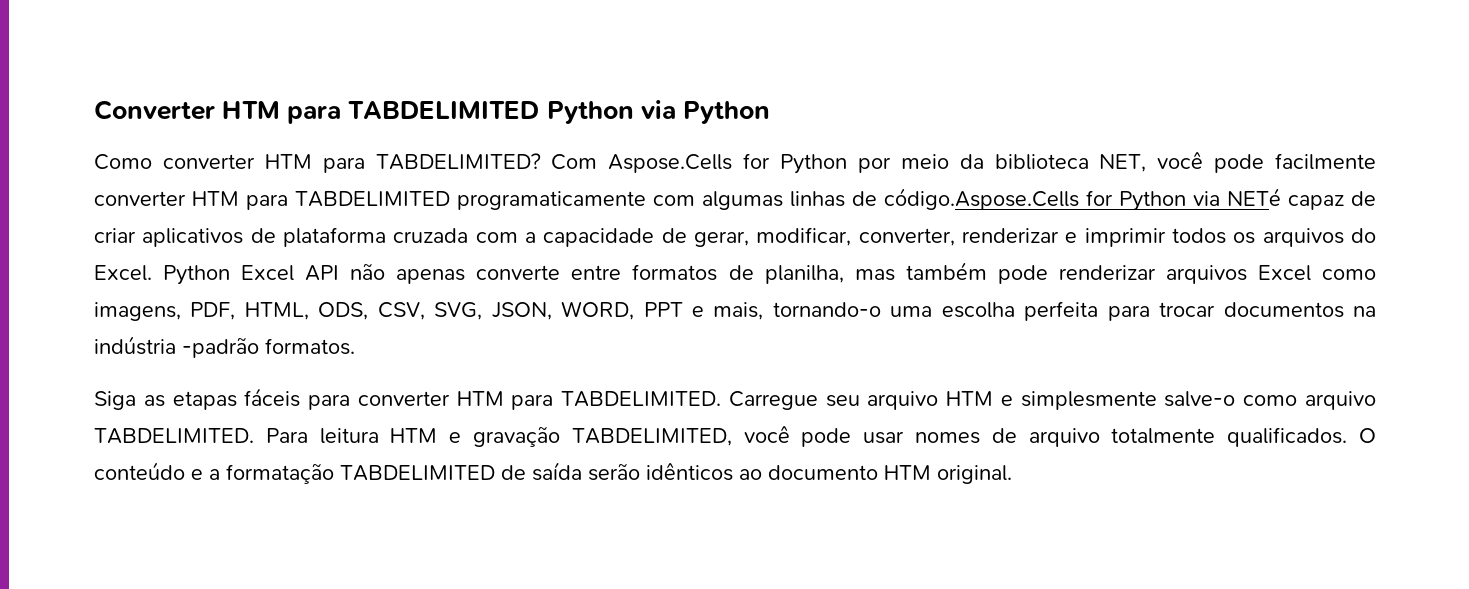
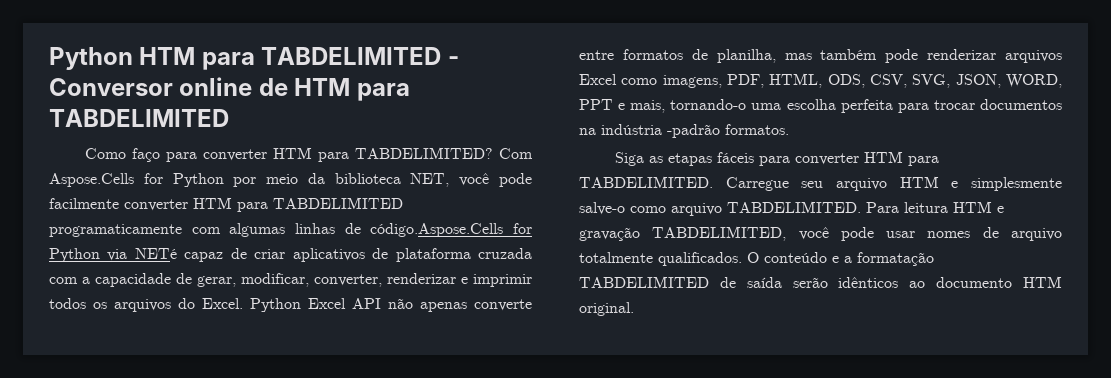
- Converter HTM para TABDELIMITED Python via Python
+ Python HTM para TABDELIMITED - Conversor online de HTM para TABDELIMITED
- Como converter HTM para TABDELIMITED?
+ Como faço para converter HTM para TABDELIMITED?

